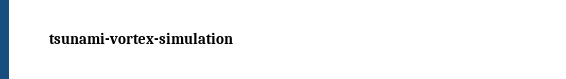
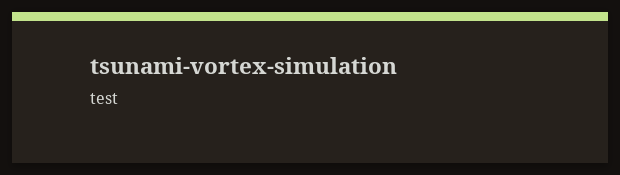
+ test

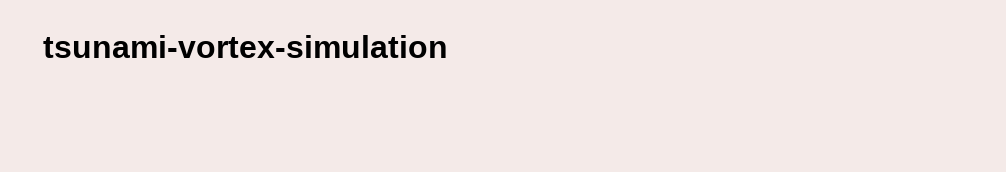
- test

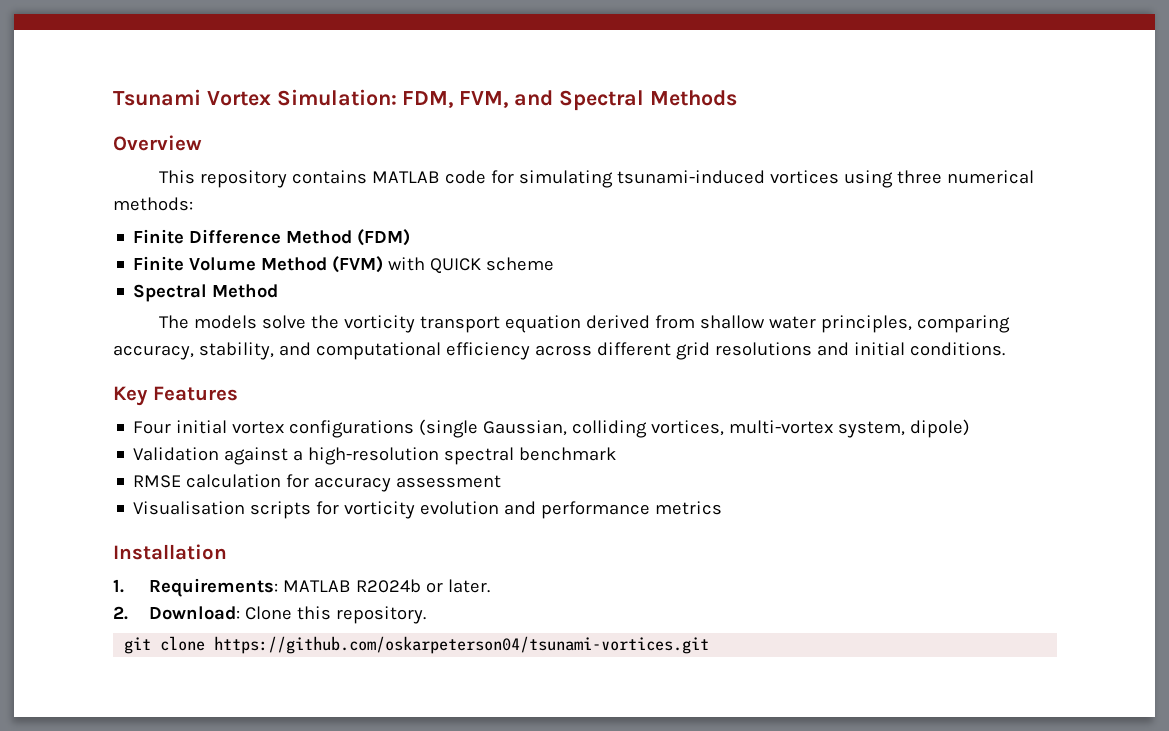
- tsunami-vortex-simulation
+ Tsunami Vortex Simulation: FDM, FVM, and Spectral Methods
+ Overview
+ This repository contains MATLAB code for simulating tsunami-induced vortices using three numerical methods:
+ Finite Difference Method (FDM)
+ Finite Volume Method (FVM) with QUICK scheme
+ Spectral Method
+ The models solve the vorticity transport equation derived from shallow water principles, comparing accuracy, stability, and computational efficiency across different grid resolutions and initial conditions.
+ Key Features
+ Four initial vortex configurations (single Gaussian, colliding vortices, multi-vortex system, dipole)
+ Validation against a high-resolution spectral benchmark
+ RMSE calculation for accuracy assessment
+ Visualisation scripts for vorticity evolution and performance metrics
+ Installation
+ 1. Requirements: MATLAB R2024b or later.
+ 2. Download: Clone this repository.
+ git clone https://github.com/oskarpeterson04/tsunami-vortices.git

